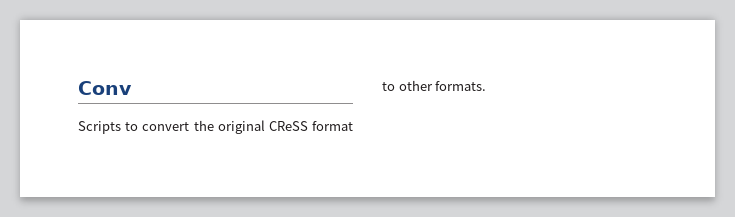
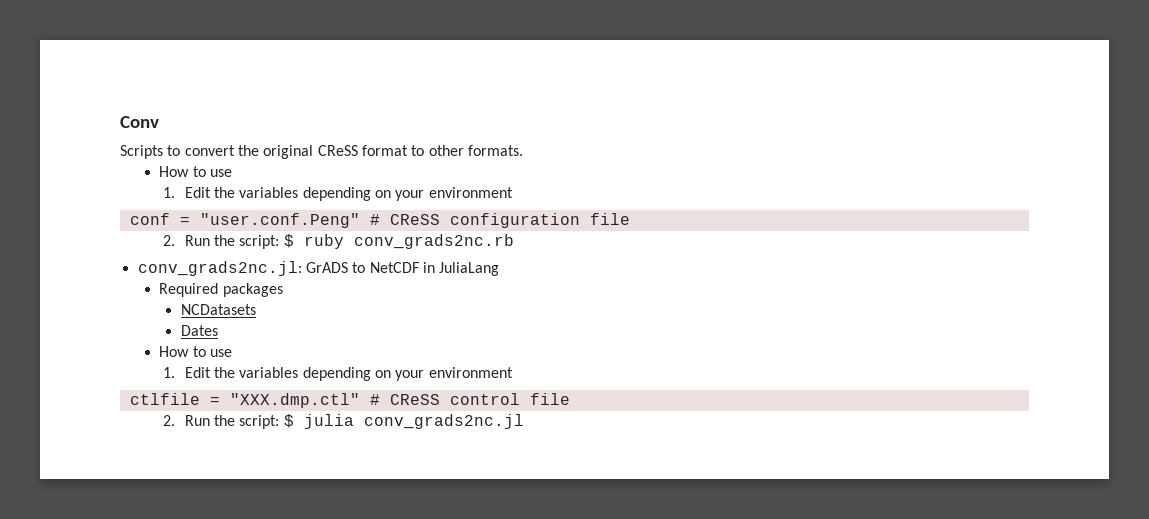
  Scripts to convert the original CReSS format to other formats.
+ How to use
+ 1. Edit the variables depending on your environment
+ conf = "user.conf.Peng" # CReSS configuration file
+ 2. Run the script: $ ruby conv_grads2nc.rb
+ conv_grads2nc.jl: GrADS to NetCDF in JuliaLang
+ Required packages
+ NCDatasets
+ Dates
+ How to use
+ 1. Edit the variables depending on your environment
+ ctlfile = "XXX.dmp.ctl" # CReSS control file
+ 2. Run the script: $ julia conv_grads2nc.jl

